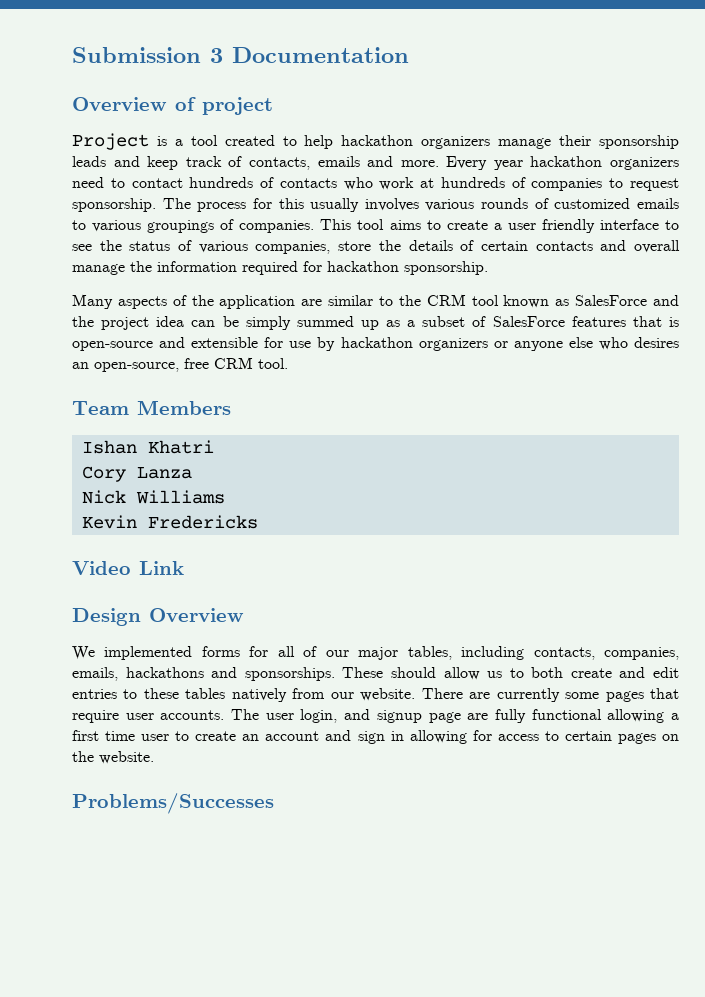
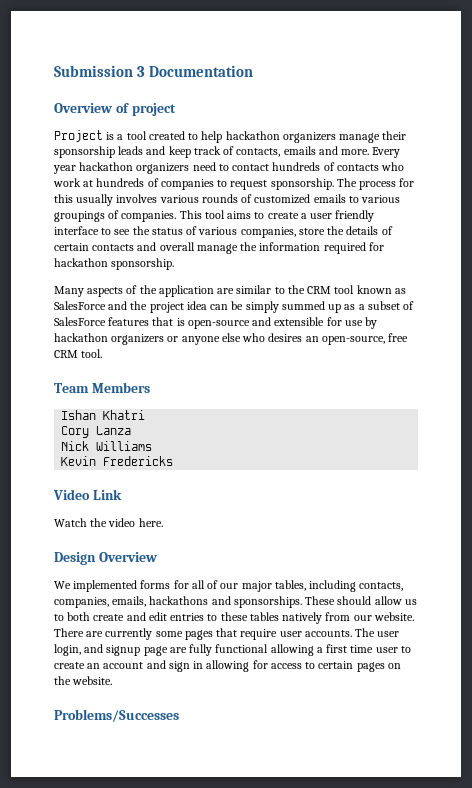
+ Watch the video here.

